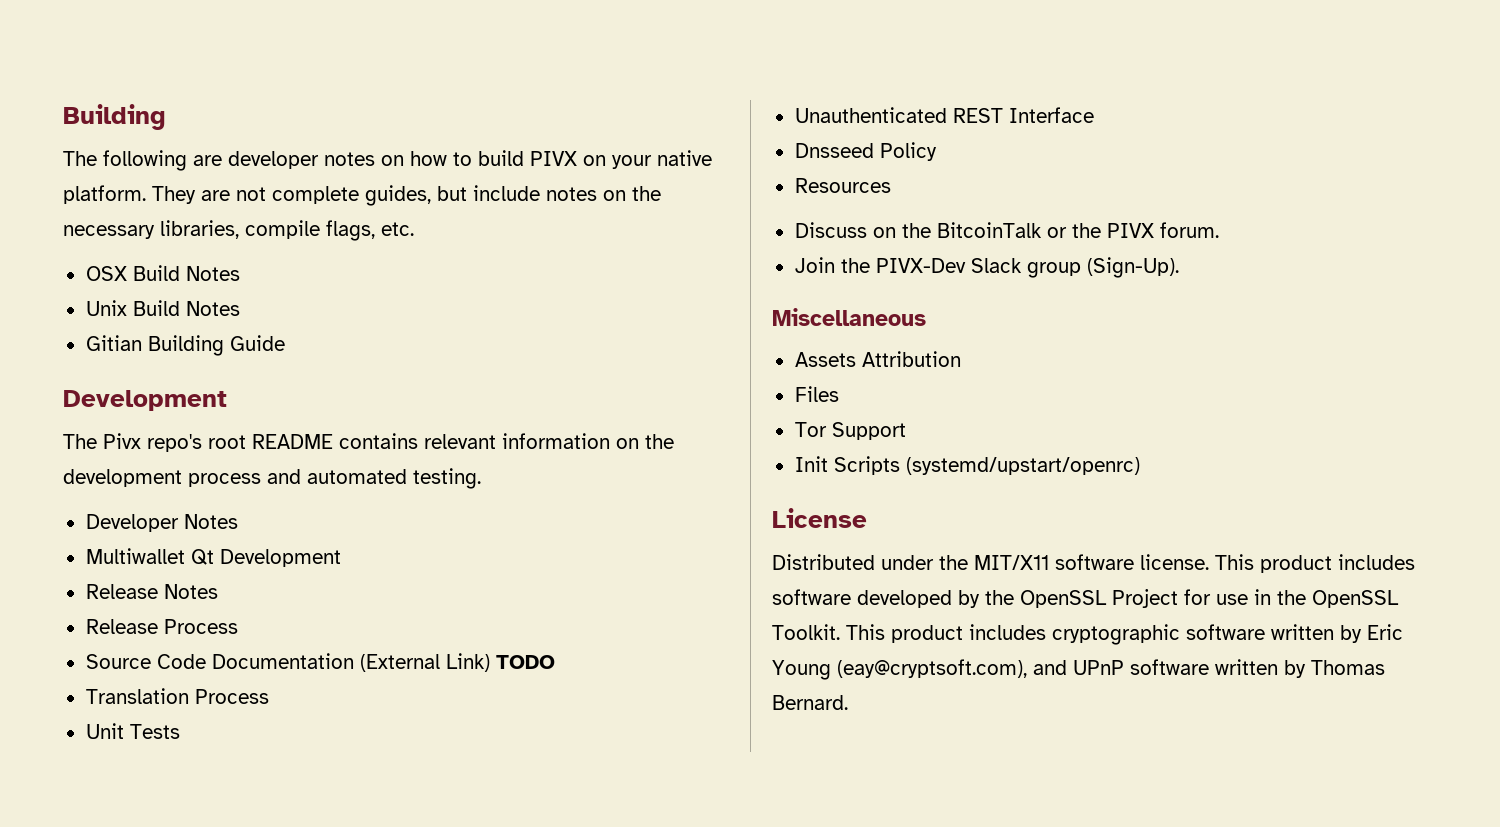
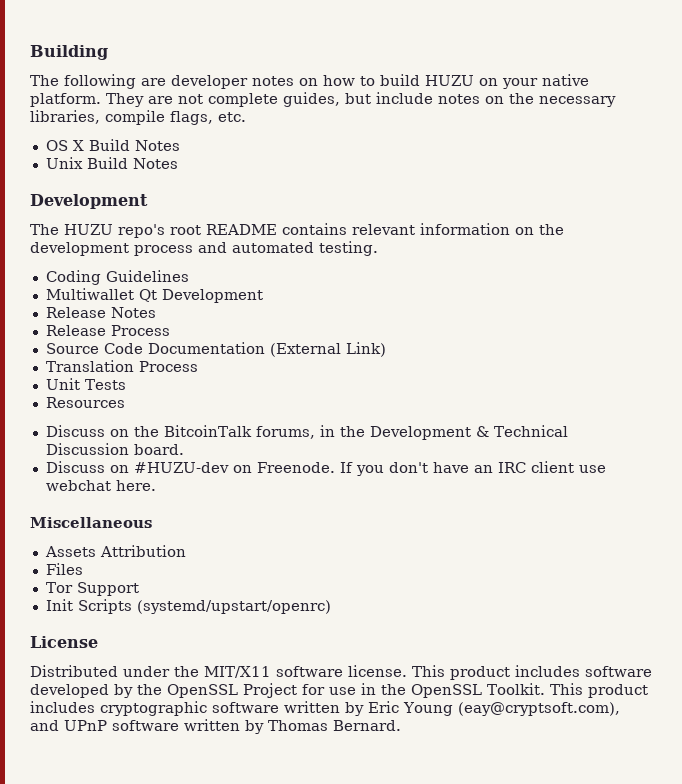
- The following are developer notes on how to build PIVX on your native platform.
+ The following are developer notes on how to build HUZU on your native platform.
- OSX Build Notes
+ OS X Build Notes
- Gitian Building Guide
- The Pivx repo's root README contains relevant information on the development process and automated testing.
+ The HUZU repo's root README contains relevant information on the development process and automated testing.
- Developer Notes
+ Coding Guidelines
- Source Code Documentation (External Link) TODO
+ Source Code Documentation (External Link)
- Unauthenticated REST Interface
- Dnsseed Policy
- Discuss on the BitcoinTalk or the PIVX forum.
- Join the PIVX-Dev Slack group (Sign-Up).
+ Discuss on the BitcoinTalk forums, in the Development & Technical Discussion board.
+ Discuss on #HUZU-dev on Freenode. If you don't have an IRC client use webchat here.

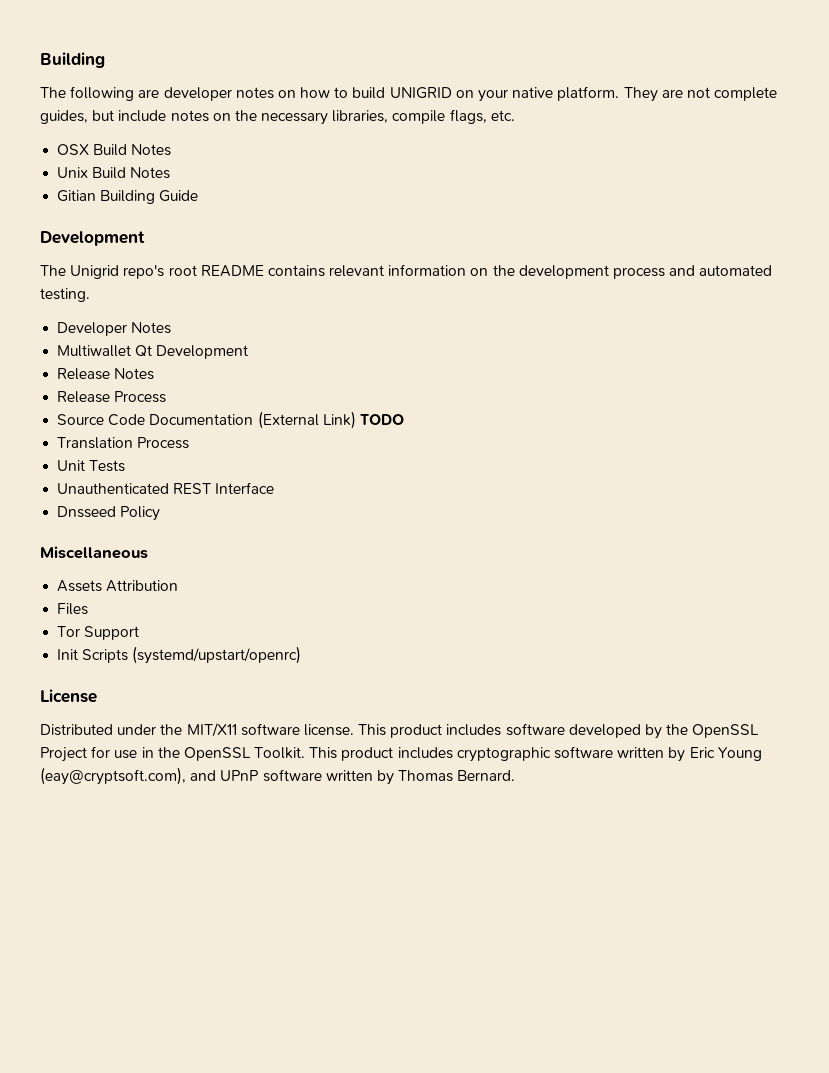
- The following are developer notes on how to build HUZU on your native platform.
+ The following are developer notes on how to build UNIGRID on your native platform.
- OS X Build Notes
+ OSX Build Notes
+ Gitian Building Guide
- The HUZU repo's root README contains relevant information on the development process and automated testing.
+ The Unigrid repo's root README contains relevant information on the development process and automated testing.
- Coding Guidelines
+ Developer Notes
- Source Code Documentation (External Link)
+ Source Code Documentation (External Link) TODO
- Resources
- Discuss on the BitcoinTalk forums, in the Development & Technical Discussion board.
- Discuss on #HUZU-dev on Freenode. If you don't have an IRC client use webchat here.
+ Unauthenticated REST Interface
+ Dnsseed Policy

